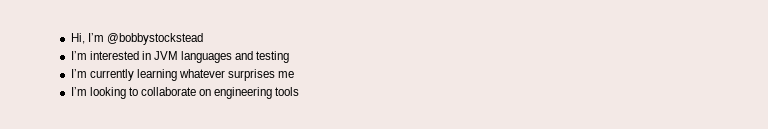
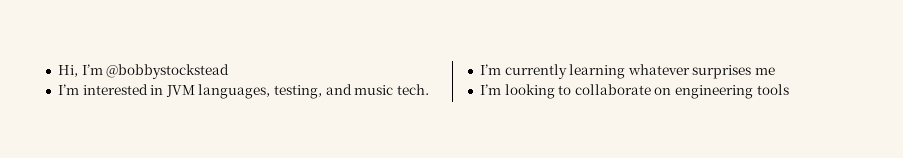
- I’m interested in JVM languages and testing
+ I’m interested in JVM languages, testing, and music tech.

